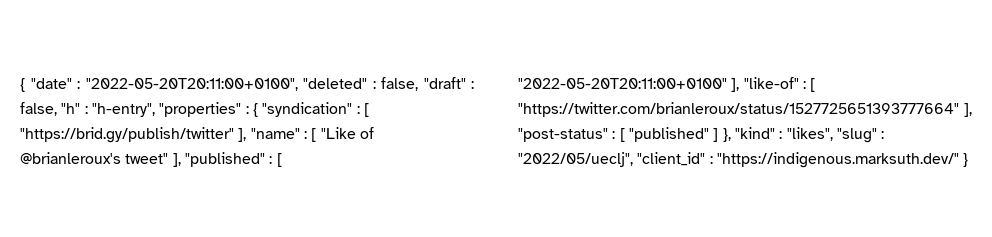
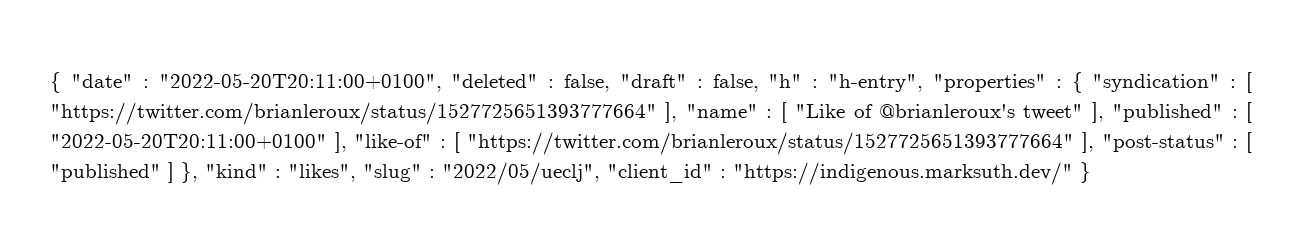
- { "date" : "2022-05-20T20:11:00+0100", "deleted" : false, "draft" : false, "h" : "h-entry", "properties" : { "syndication" : [ "https://brid.gy/publish/twitter" ], "name" : [ "Like of @brianleroux's tweet" ], "published" : [ "2022-05-20T20:11:00+0100" ], "like-of" : [ "https://twitter.com/brianleroux/status/1527725651393777664" ], "post-status" : [ "published" ] }, "kind" : "likes", "slug" : "2022/05/ueclj", "client_id" : "https://indigenous.marksuth.dev/" }
+ { "date" : "2022-05-20T20:11:00+0100", "deleted" : false, "draft" : false, "h" : "h-entry", "properties" : { "syndication" : [ "https://twitter.com/brianleroux/status/1527725651393777664" ], "name" : [ "Like of @brianleroux's tweet" ], "published" : [ "2022-05-20T20:11:00+0100" ], "like-of" : [ "https://twitter.com/brianleroux/status/1527725651393777664" ], "post-status" : [ "published" ] }, "kind" : "likes", "slug" : "2022/05/ueclj", "client_id" : "https://indigenous.marksuth.dev/" }

